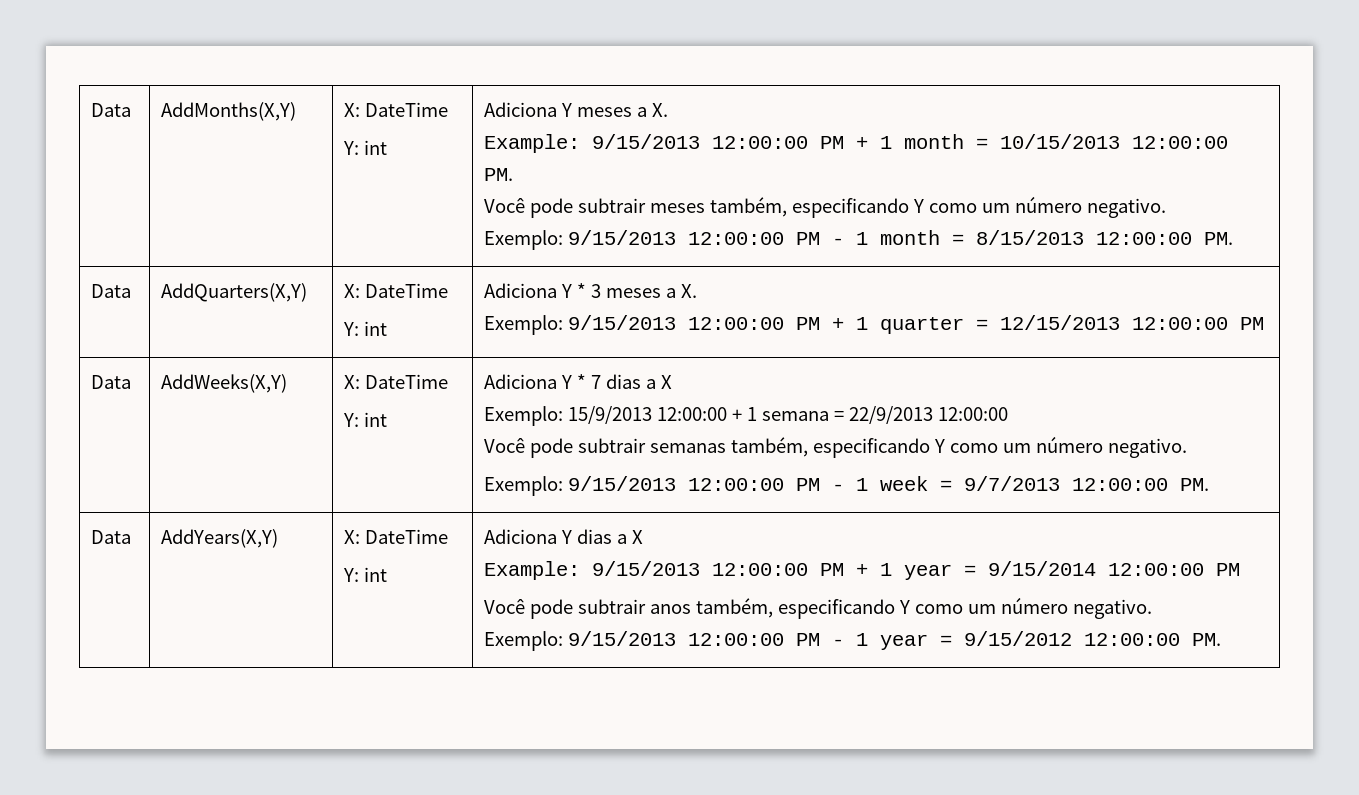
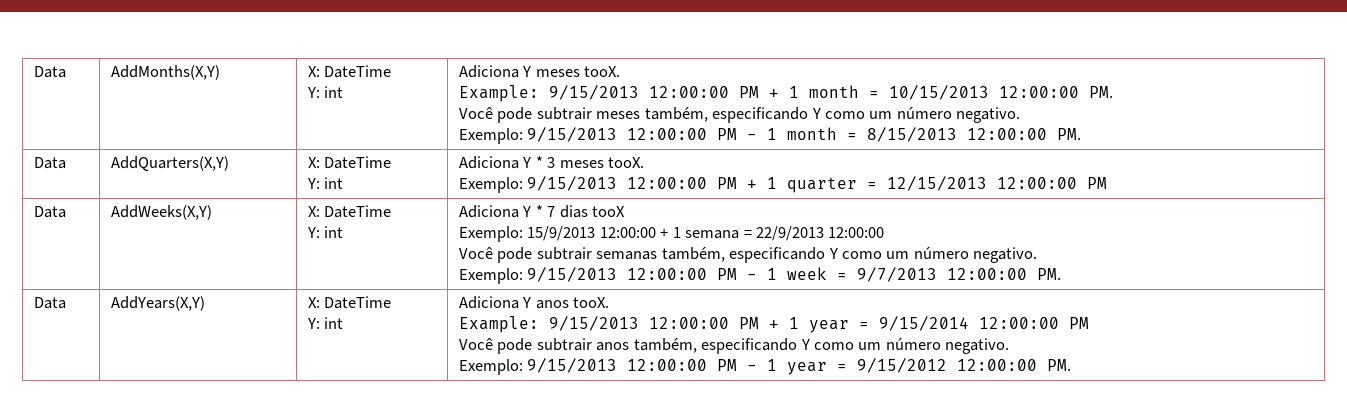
- Adiciona Y meses a X.
+ Adiciona Y meses tooX.
  Data | AddQuarters(X,Y) | X: DateTime
- Y: int | Adiciona Y * 3 meses a X.
+ Y: int | Adiciona Y * 3 meses tooX.
- Adiciona Y * 7 dias a X
+ Adiciona Y * 7 dias tooX
- Adiciona Y dias a X
+ Adiciona Y anos tooX.

